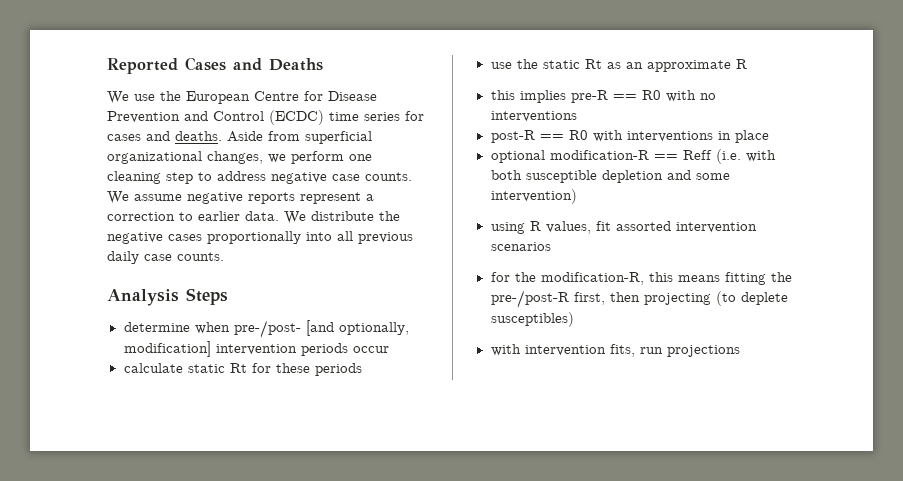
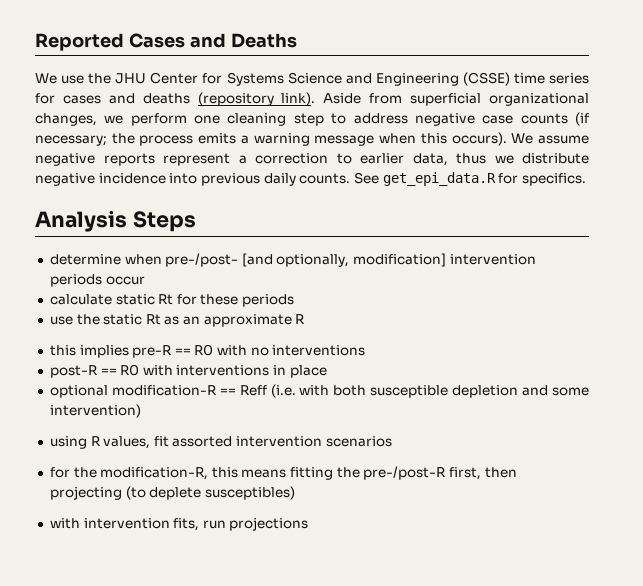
- We use the European Centre for Disease Prevention and Control (ECDC) time series for cases and deaths.
+ We use the JHU Center for Systems Science and Engineering (CSSE) time series for cases and deaths (repository link).
- Aside from superficial organizational changes, we perform one cleaning step to address negative case counts.
+ Aside from superficial organizational changes, we perform one cleaning step to address negative case counts (if necessary; the process emits a warning message when this occurs).
- We assume negative reports represent a correction to earlier data. We distribute the negative cases proportionally into all previous daily case counts.
+ We assume negative reports represent a correction to earlier data, thus we distribute negative incidence into previous daily counts. See get_epi_data.R for specifics.

